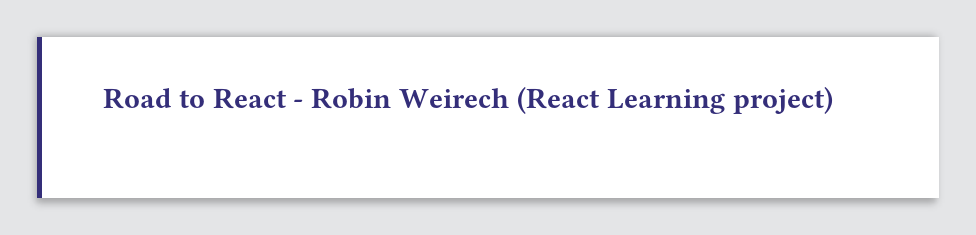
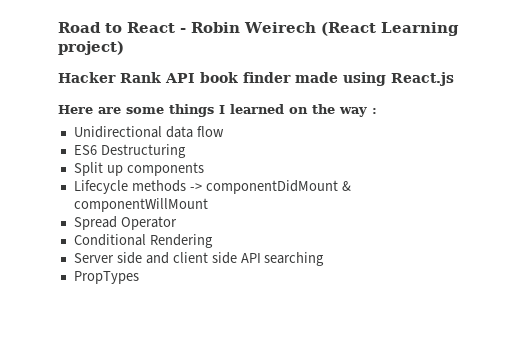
+ Hacker Rank API book finder made using React.js
+ Here are some things I learned on the way :
+ Unidirectional data flow
+ ES6 Destructuring
+ Split up components
+ Lifecycle methods -> componentDidMount & componentWillMount
+ Spread Operator
+ Conditional Rendering
+ Server side and client side API searching
+ PropTypes

